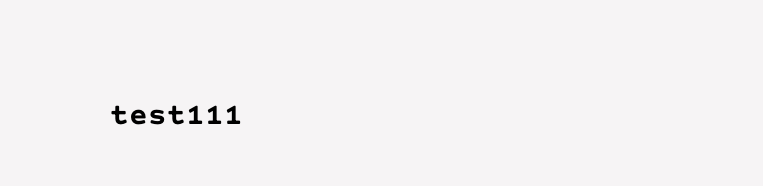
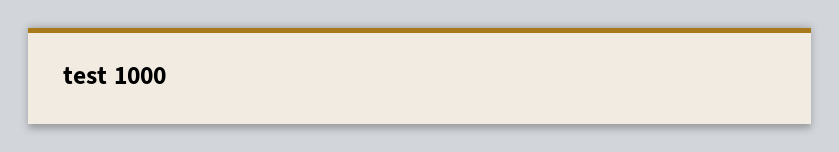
- test111
+ test 1000

